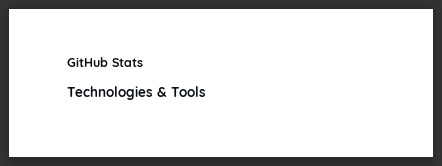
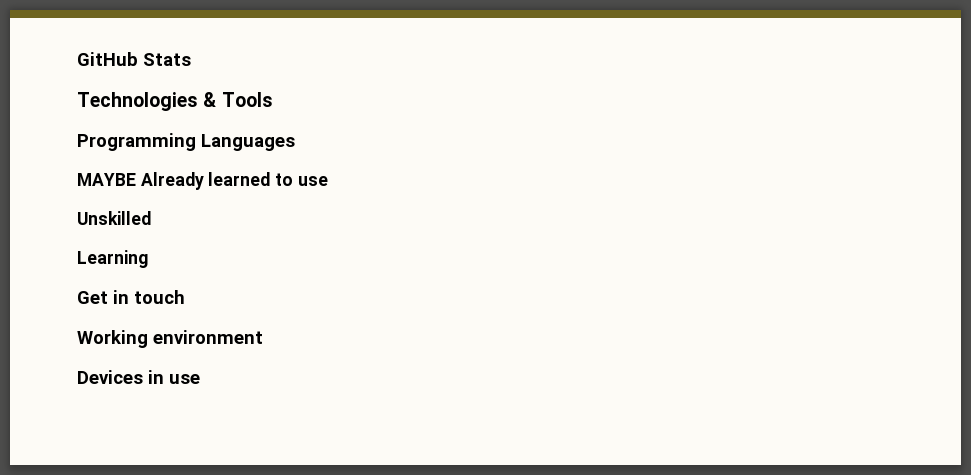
+ Programming Languages
+ MAYBE Already learned to use
+ Unskilled
+ Learning
+ Get in touch
+ Working environment
+ Devices in use

